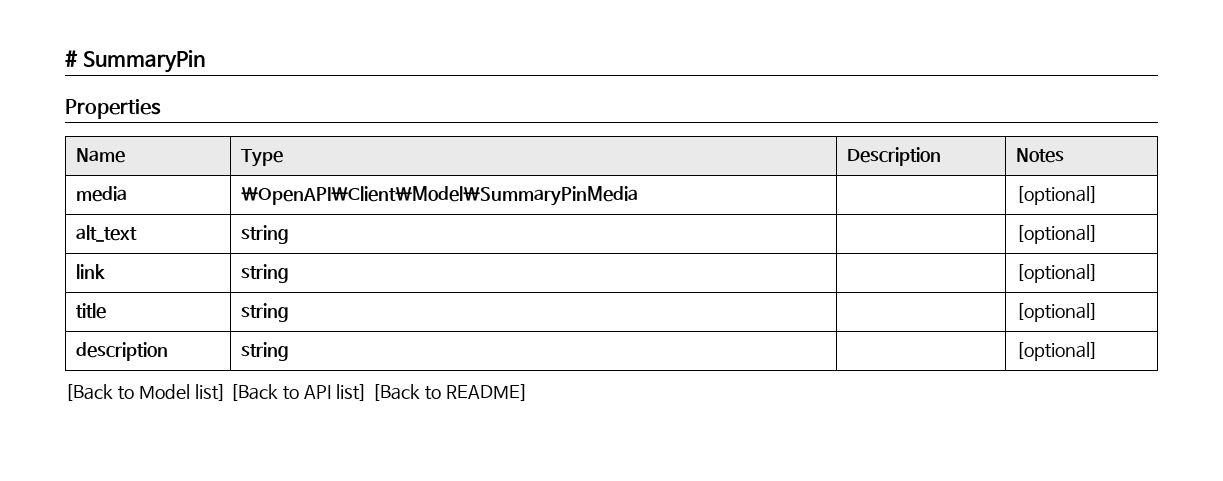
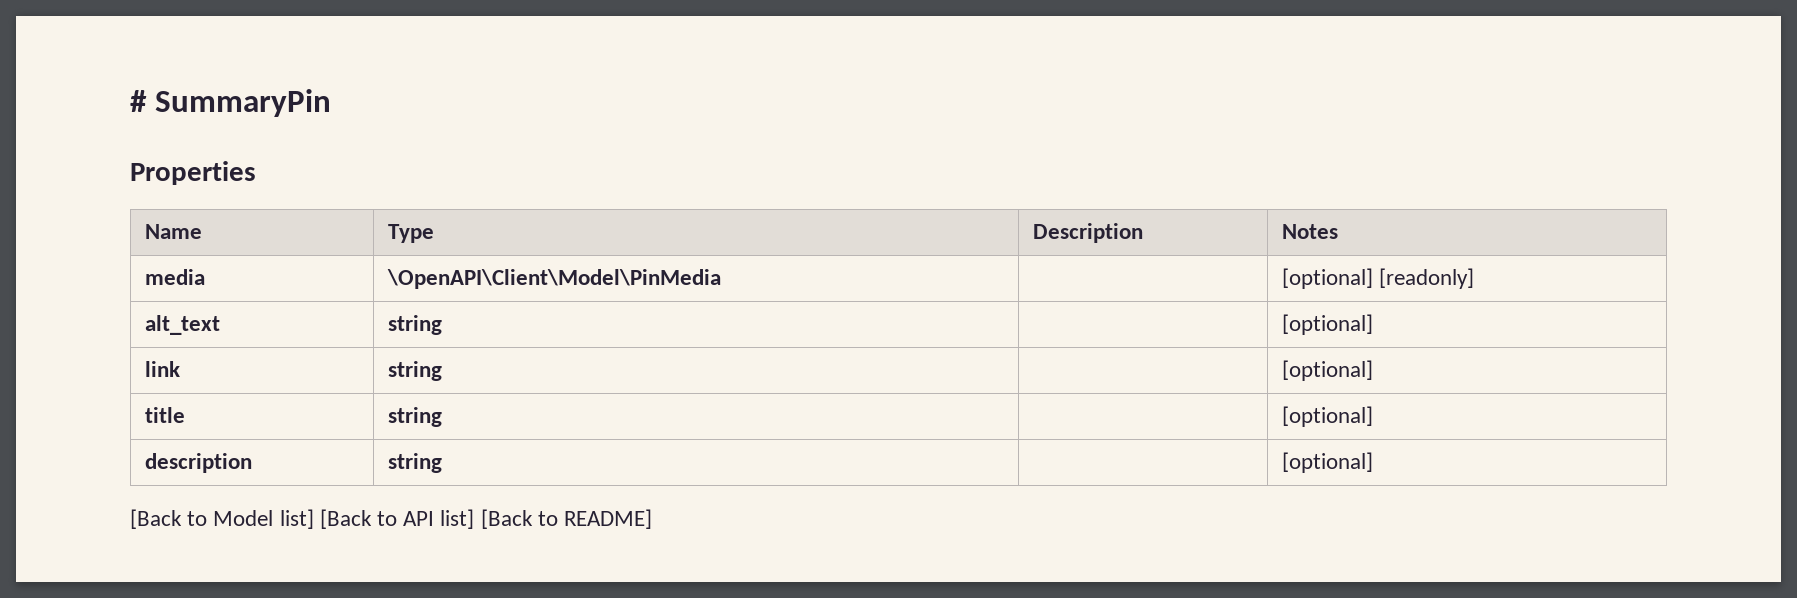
- media | \OpenAPI\Client\Model\SummaryPinMedia | | [optional]
+ media | \OpenAPI\Client\Model\PinMedia | | [optional] [readonly]

